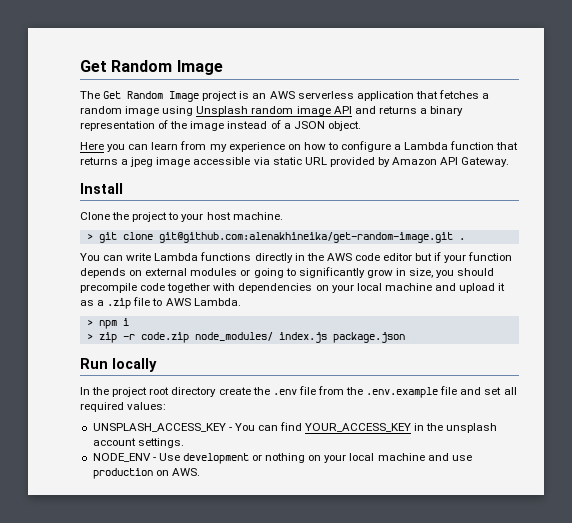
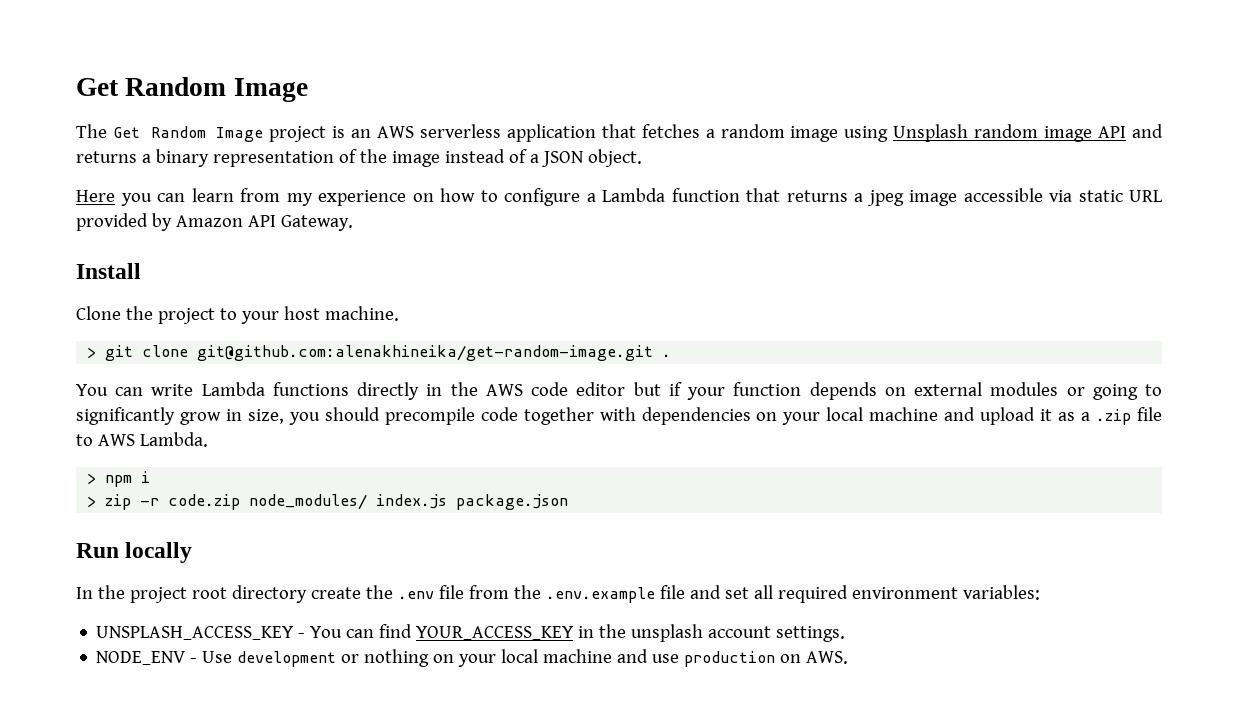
- In the project root directory create the .env file from the .env.example file and set all required values:
+ In the project root directory create the .env file from the .env.example file and set all required environment variables:

